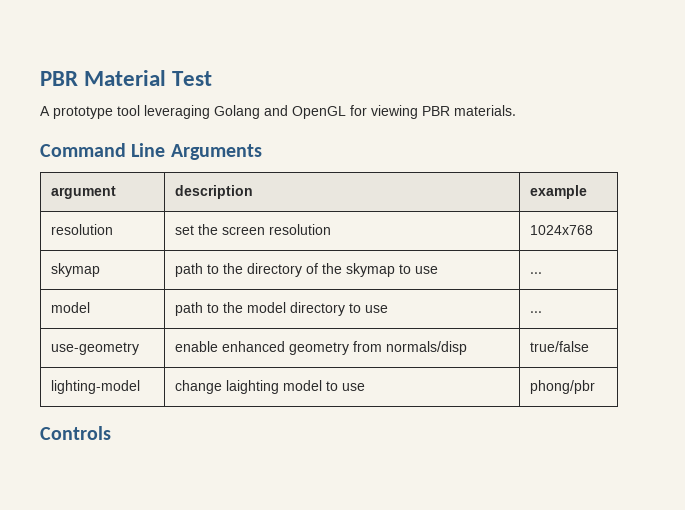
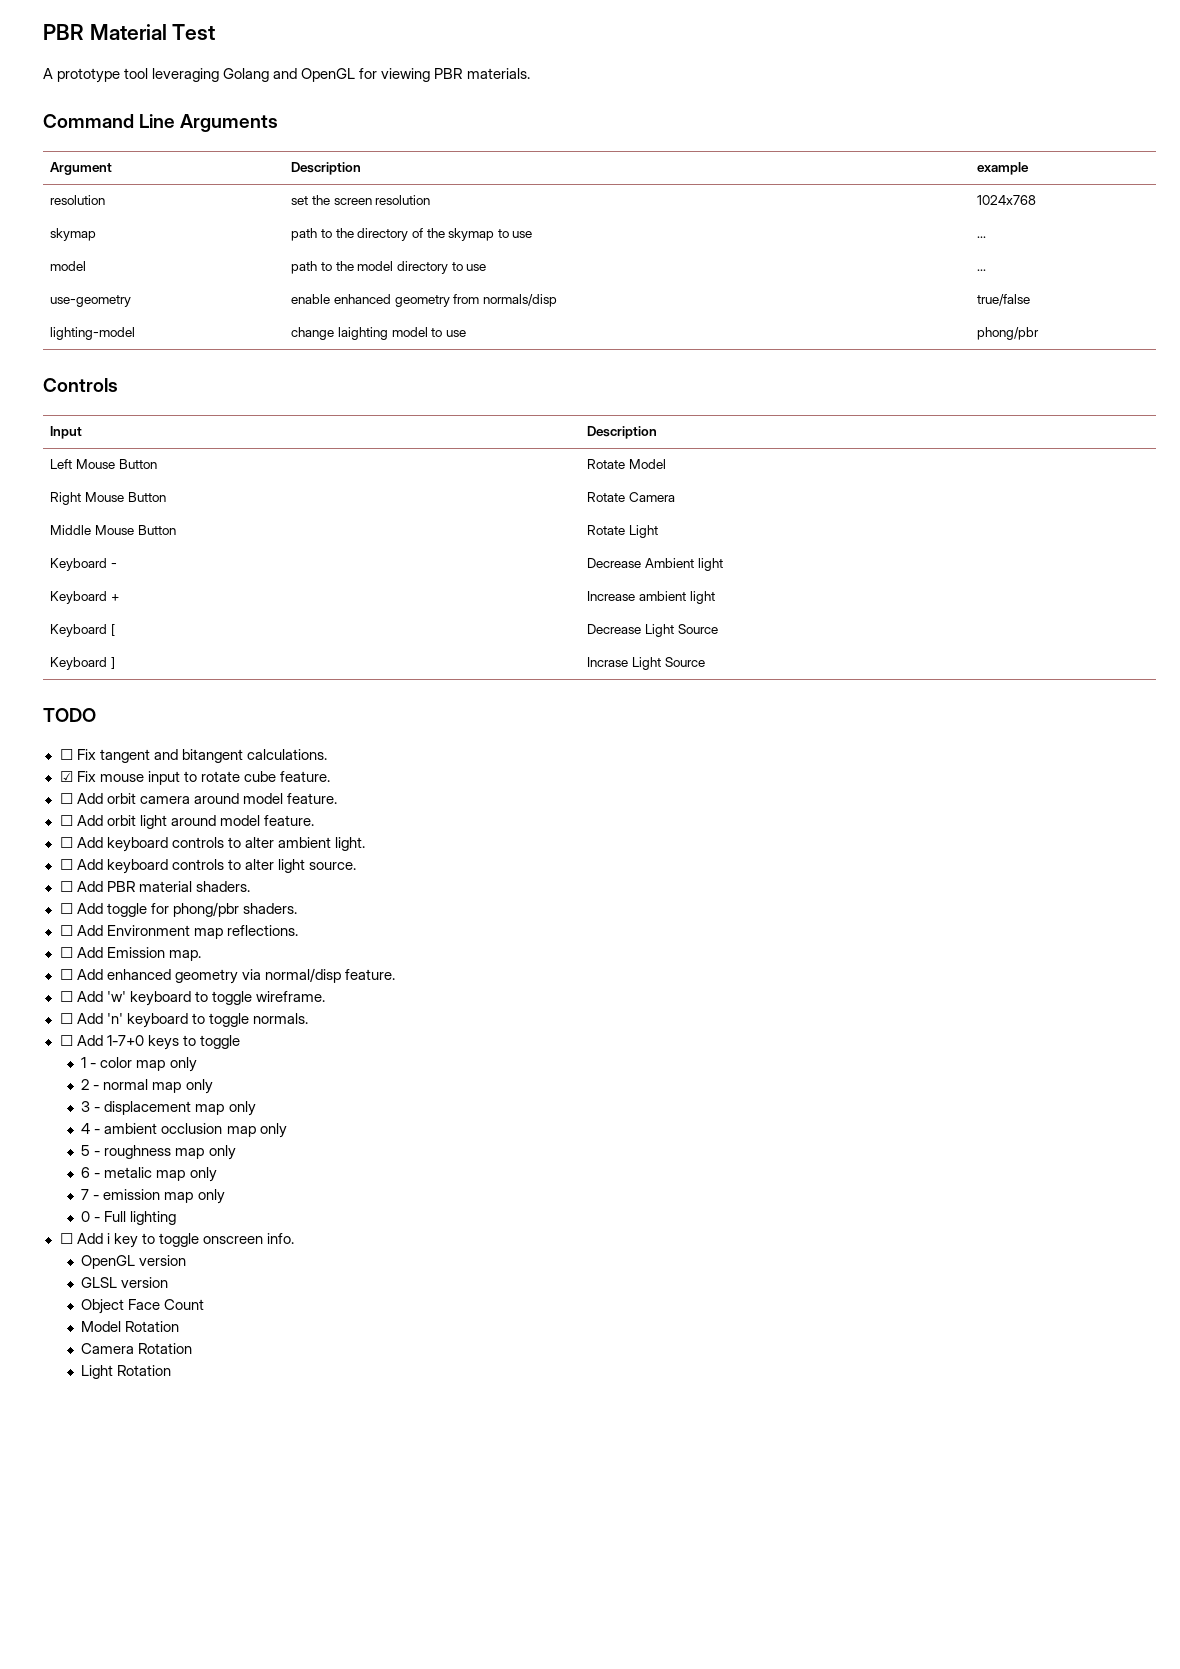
- argument | description | example
+ Argument | Description | example
+ Input | Description
+ Left Mouse Button | Rotate Model
+ Right Mouse Button | Rotate Camera
+ Middle Mouse Button | Rotate Light
+ Keyboard - | Decrease Ambient light
+ Keyboard + | Increase ambient light
+ Keyboard [ | Decrease Light Source
+ Keyboard ] | Incrase Light Source
+ TODO
+ ☐ Fix tangent and bitangent calculations.
+ ☑ Fix mouse input to rotate cube feature.
+ ☐ Add orbit camera around model feature.
+ ☐ Add orbit light around model feature.
+ ☐ Add keyboard controls to alter ambient light.
+ ☐ Add keyboard controls to alter light source.
+ ☐ Add PBR material shaders.
+ ☐ Add toggle for phong/pbr shaders.
+ ☐ Add Environment map reflections.
+ ☐ Add Emission map.
+ ☐ Add enhanced geometry via normal/disp feature.
+ ☐ Add 'w' keyboard to toggle wireframe.
+ ☐ Add 'n' keyboard to toggle normals.
+ ☐ Add 1-7+0 keys to toggle
+ 1 - color map only
+ 2 - normal map only
+ 3 - displacement map only
+ 4 - ambient occlusion map only
+ 5 - roughness map only
+ 6 - metalic map only
+ 7 - emission map only
+ 0 - Full lighting
+ ☐ Add i key to toggle onscreen info.
+ OpenGL version
+ GLSL version
+ Object Face Count
+ Model Rotation
+ Camera Rotation
+ Light Rotation

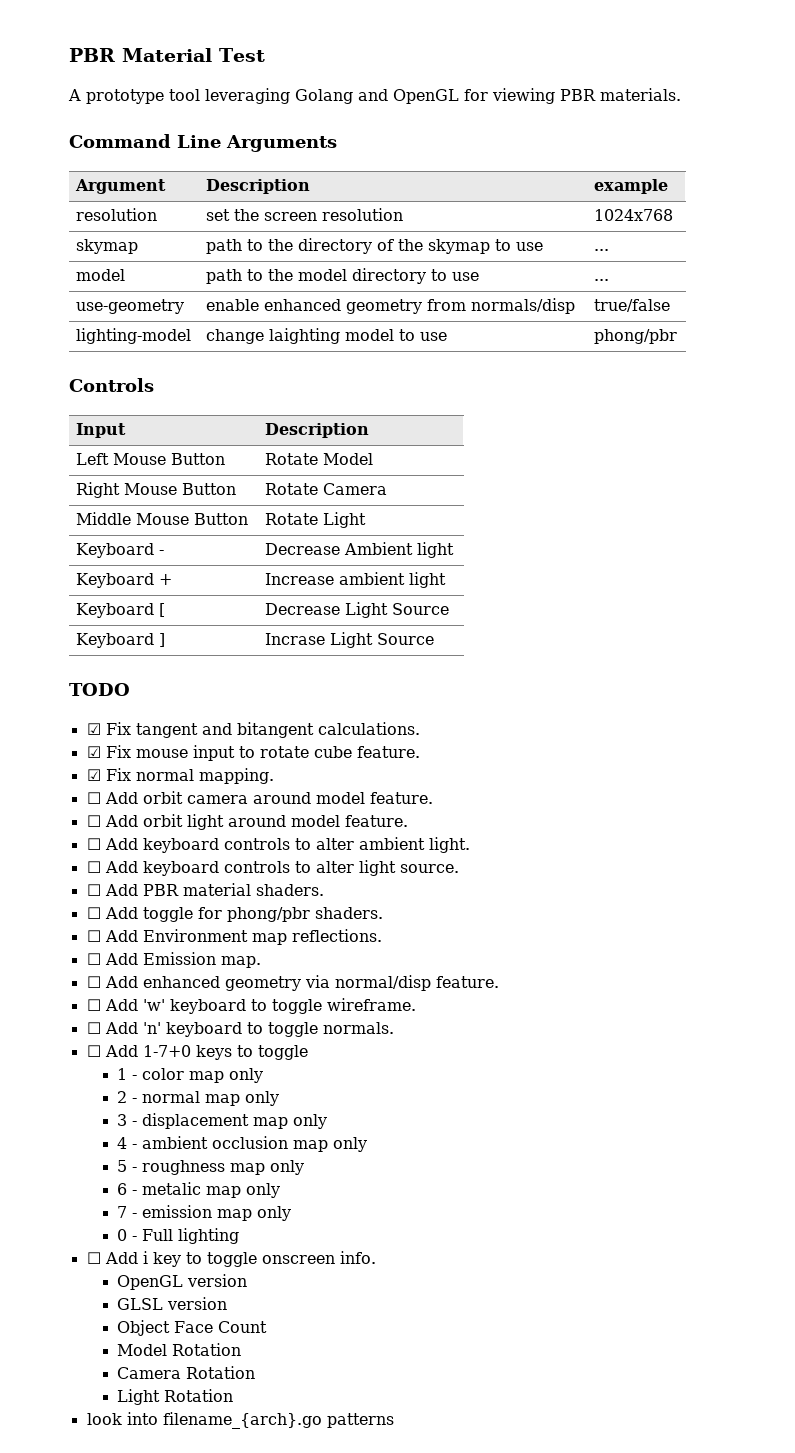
- ☐ Fix tangent and bitangent calculations.
+ ☑ Fix tangent and bitangent calculations.
+ ☑ Fix normal mapping.
+ look into filename_{arch}.go patterns

